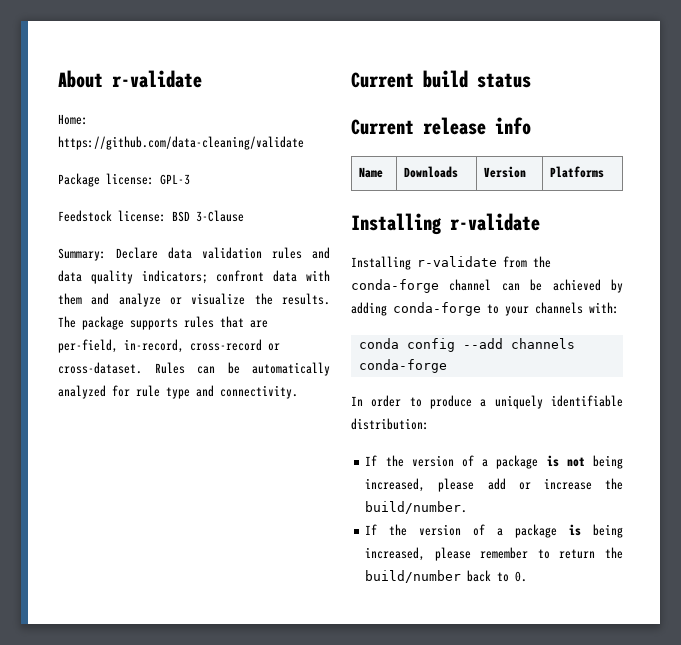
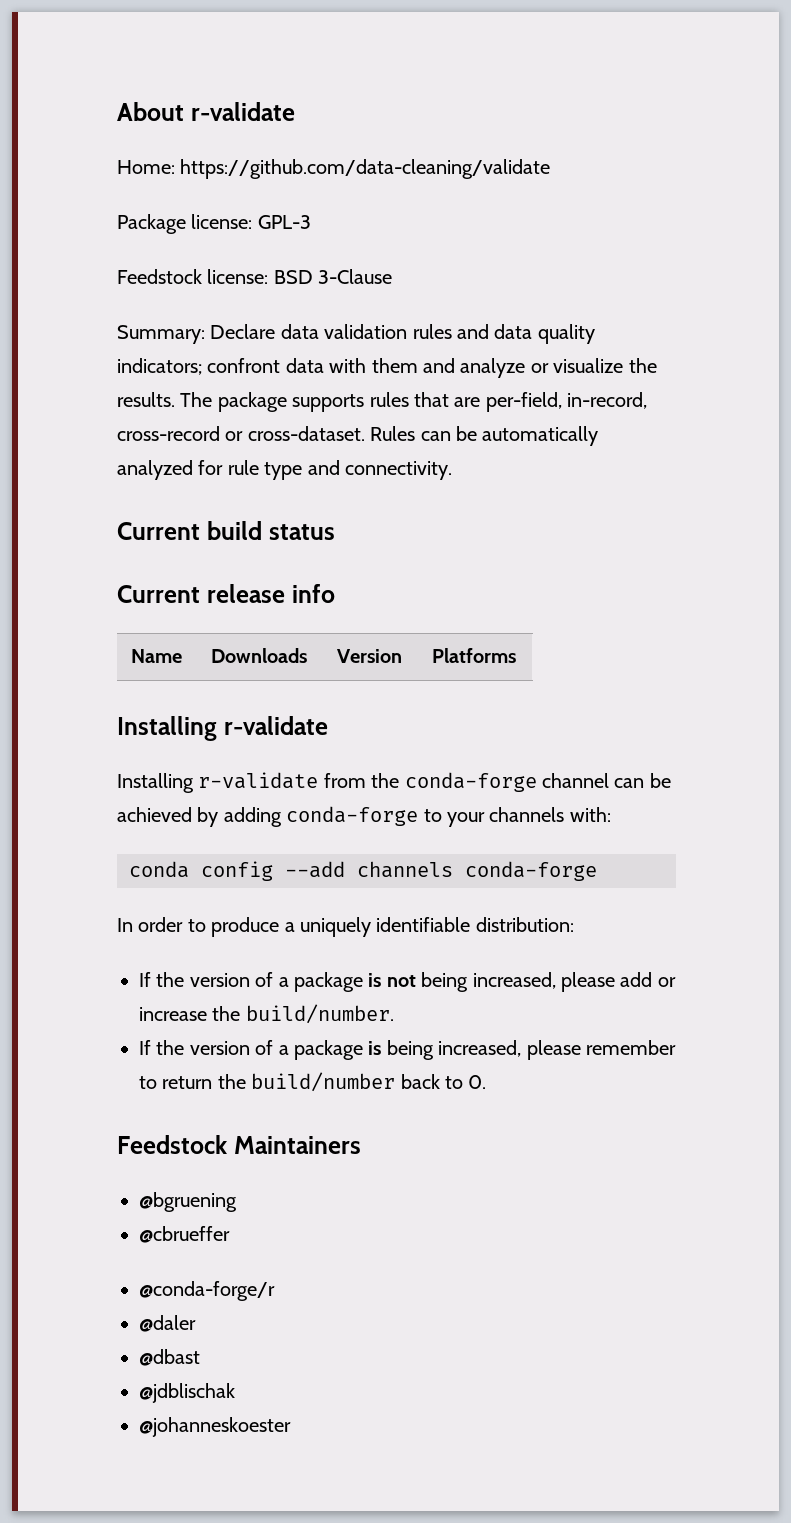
+ Feedstock Maintainers
+ @bgruening
+ @cbrueffer
+ @conda-forge/r
+ @daler
+ @dbast
+ @jdblischak
+ @johanneskoester

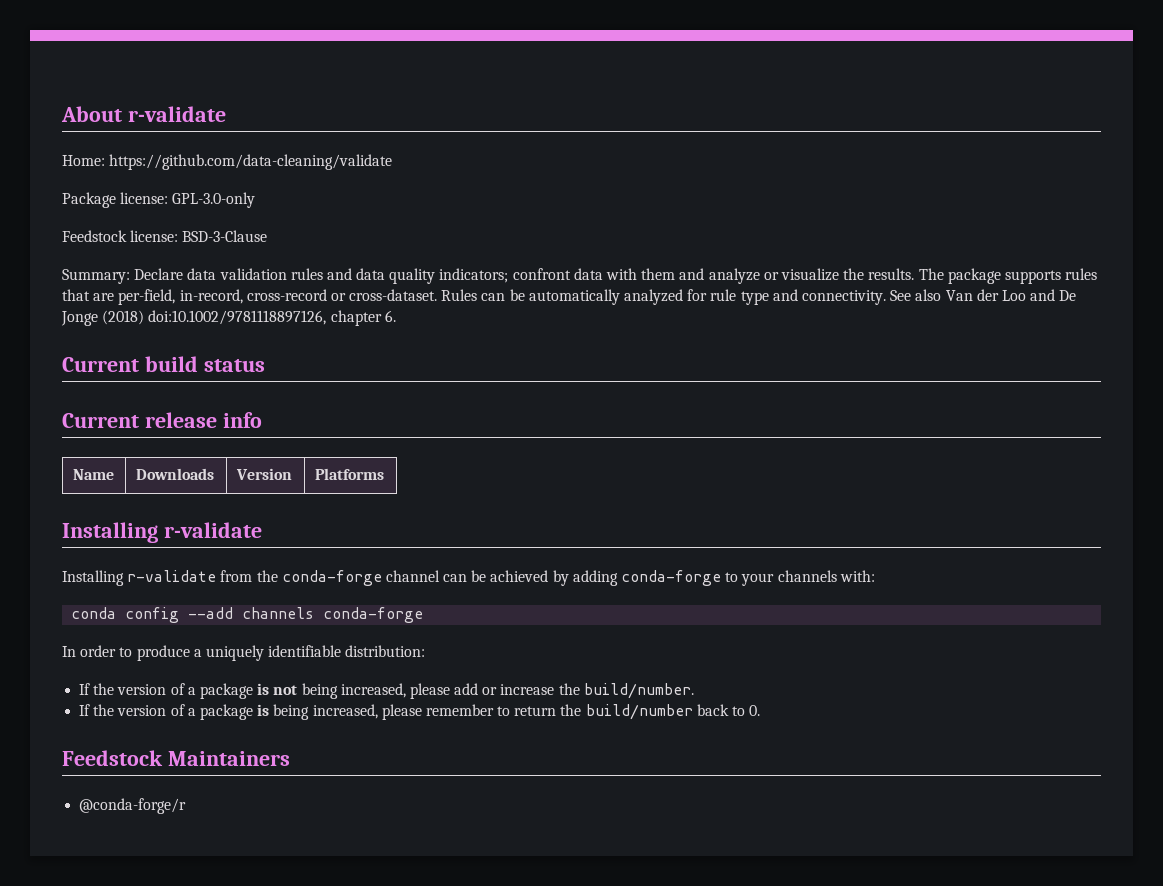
- Package license: GPL-3
+ Package license: GPL-3.0-only
- Feedstock license: BSD 3-Clause
+ Feedstock license: BSD-3-Clause
+ See also Van der Loo and De Jonge (2018) doi:10.1002/9781118897126, chapter 6.
- @bgruening
- @cbrueffer
- @daler
- @dbast
- @jdblischak
- @johanneskoester

